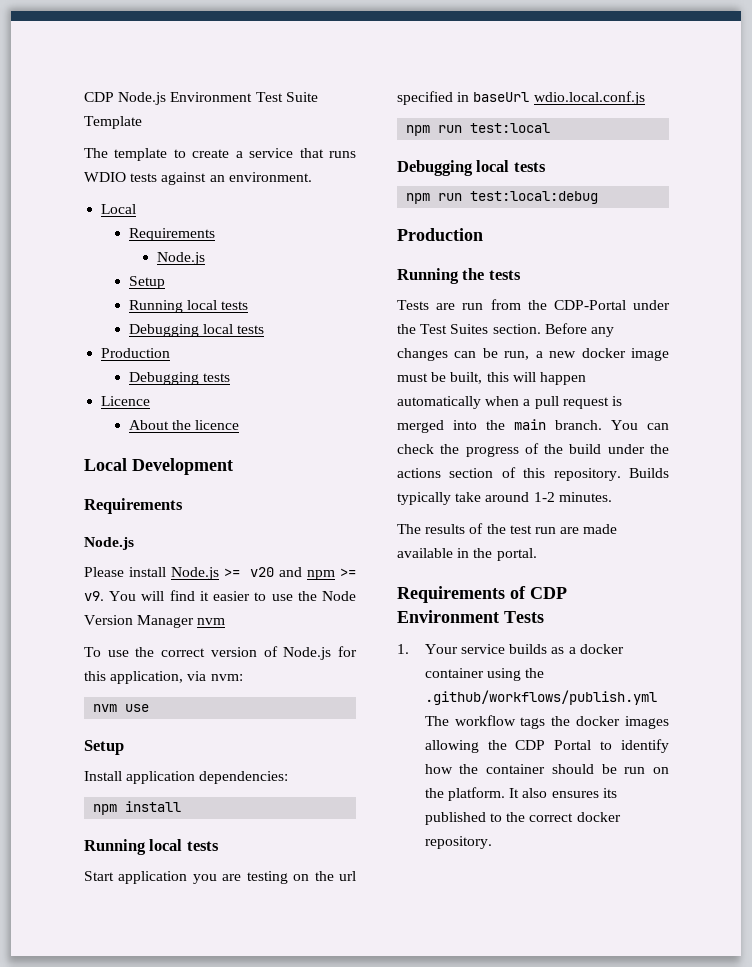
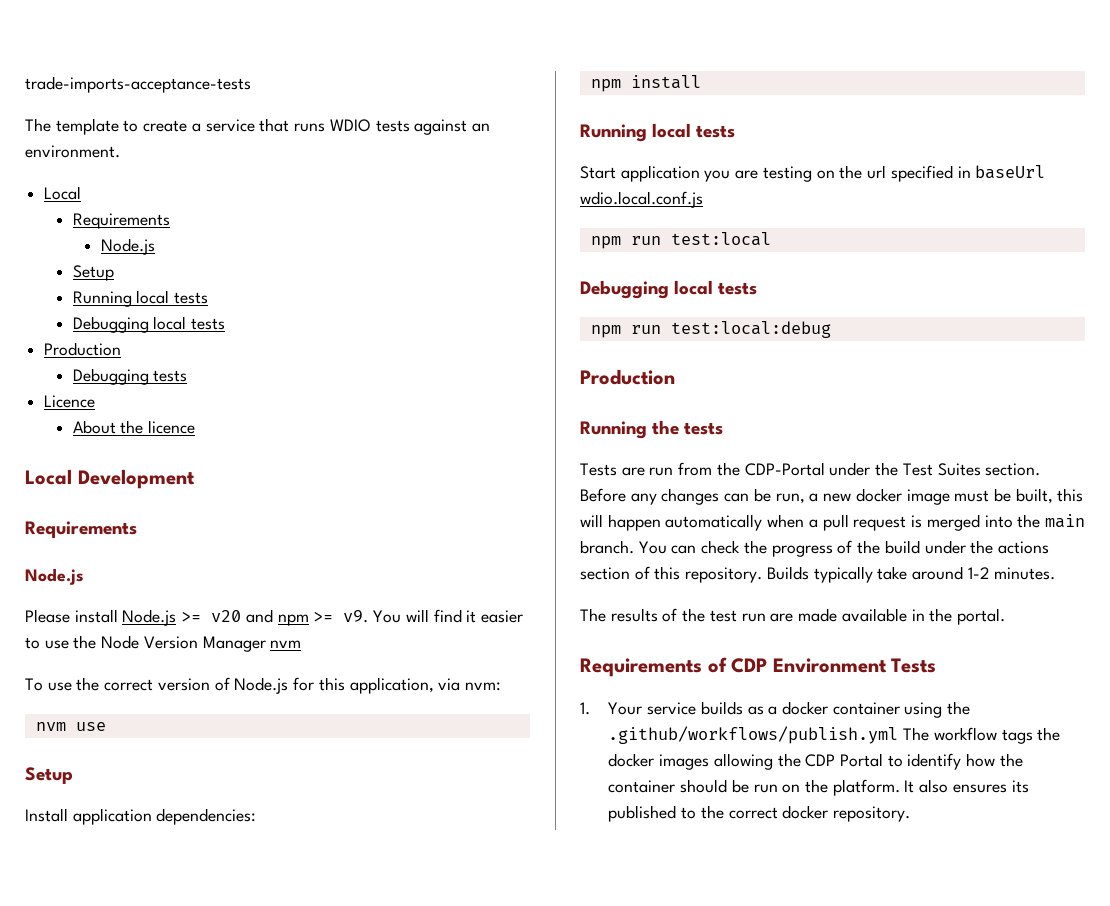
- CDP Node.js Environment Test Suite Template
+ trade-imports-acceptance-tests

